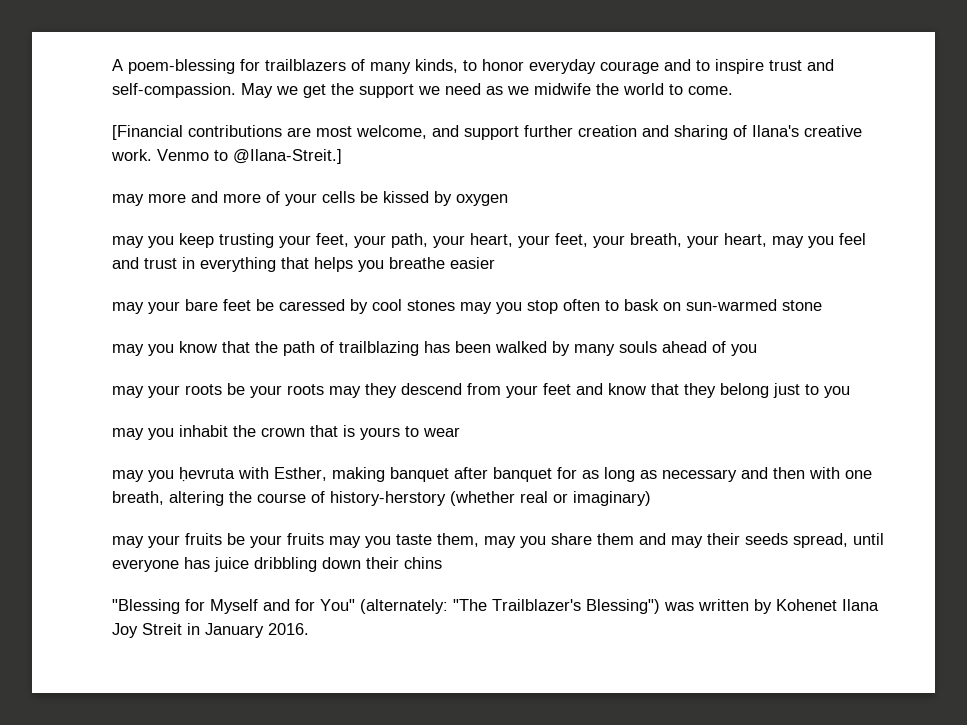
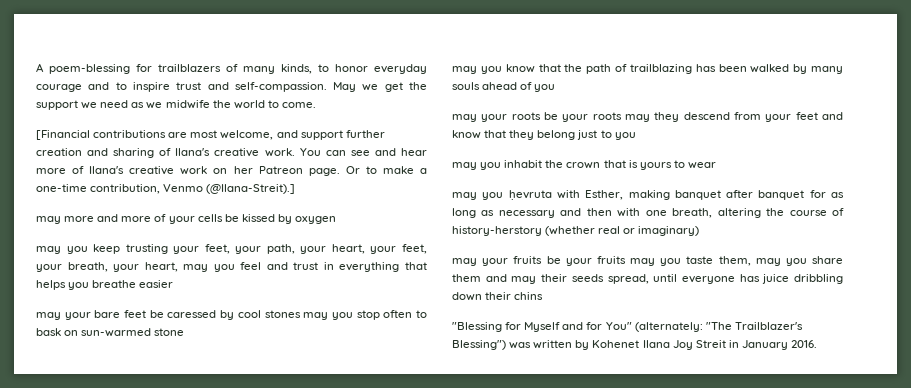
- Venmo to @Ilana-Streit.]
+ You can see and hear more of Ilana's creative work on her Patreon page. Or to make a one-time contribution, Venmo (@Ilana-Streit).]

